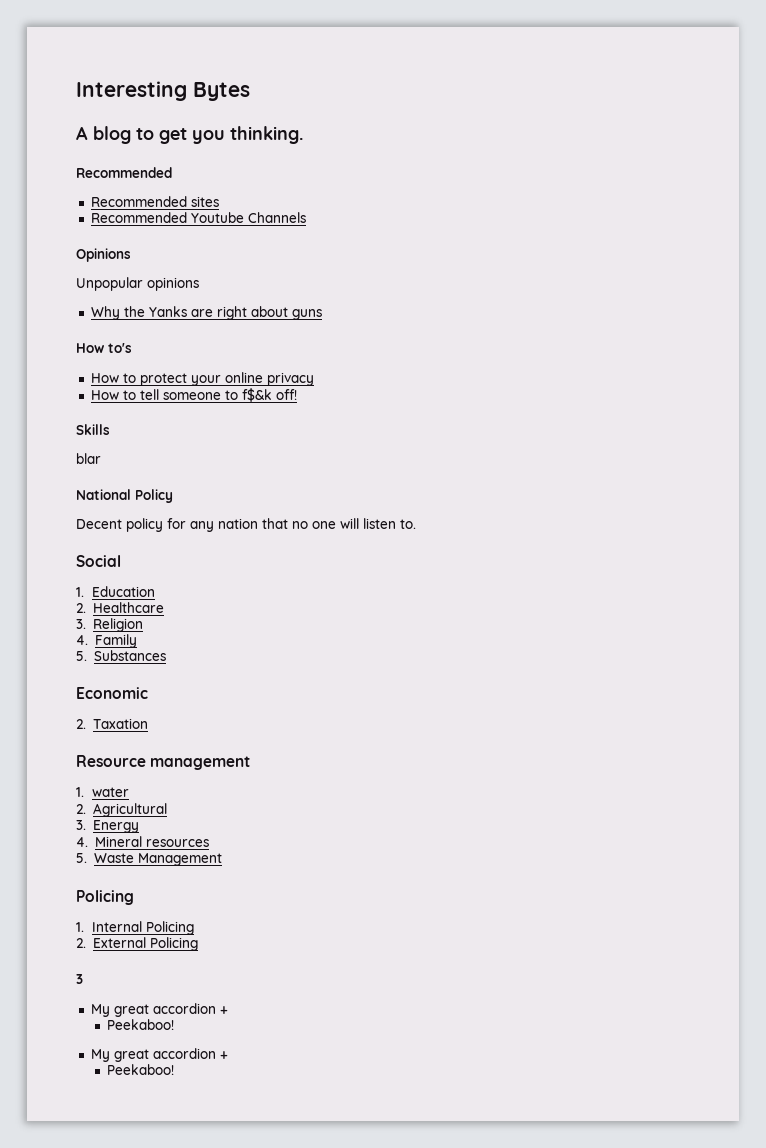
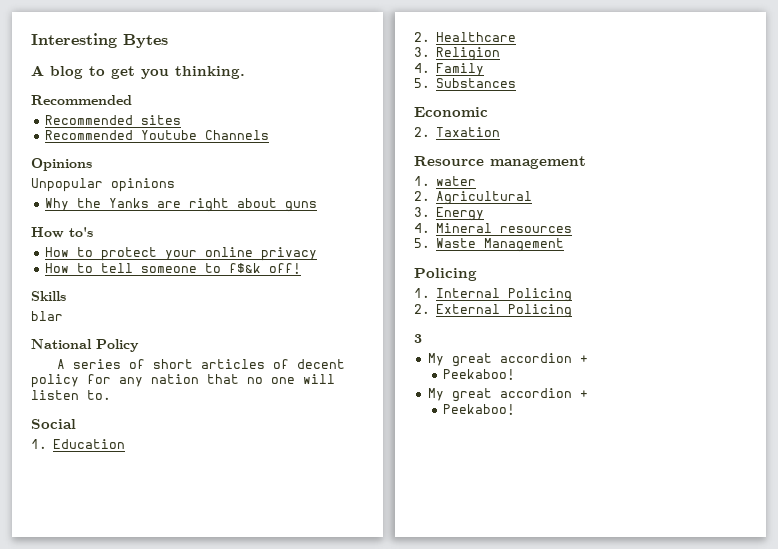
- Decent policy for any nation that no one will listen to.
+ A series of short articles of decent policy for any nation that no one will listen to.

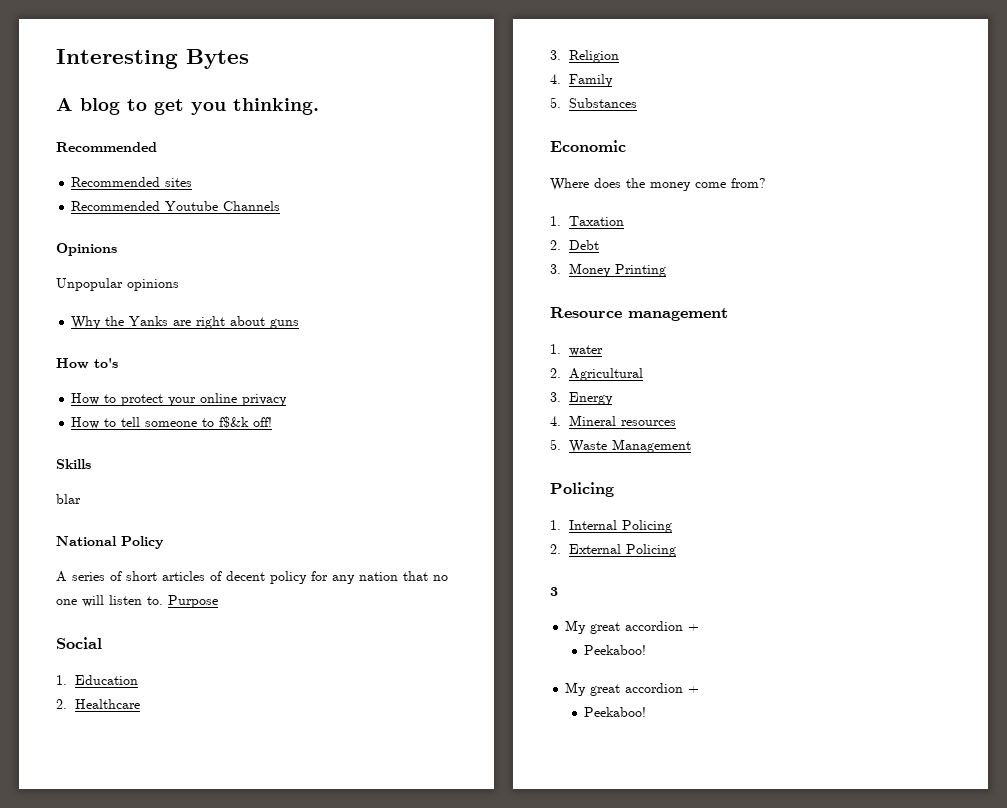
+ Purpose
- 2. Taxation
+ Where does the money come from?
+ 1. Taxation
+ 2. Debt
+ 3. Money Printing

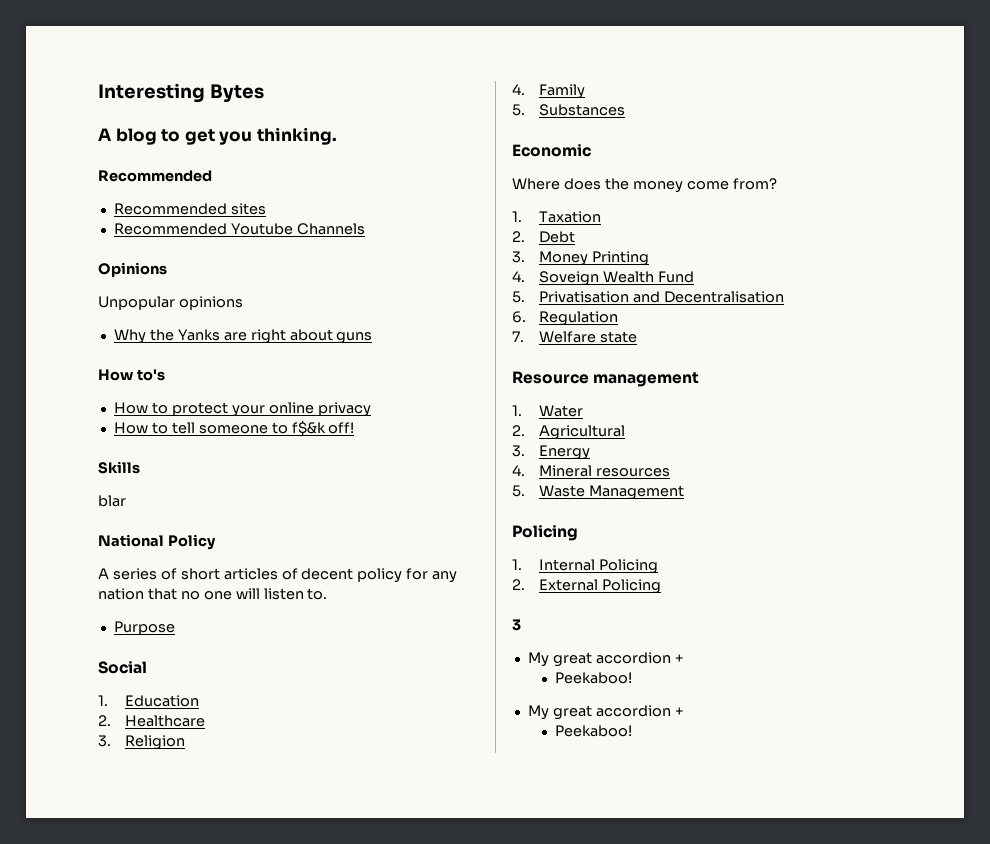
- A series of short articles of decent policy for any nation that no one will listen to. Purpose
+ A series of short articles of decent policy for any nation that no one will listen to.
+ Purpose
+ 4. Soveign Wealth Fund
+ 5. Privatisation and Decentralisation
+ 6. Regulation
+ 7. Welfare state
- 1. water
+ 1. Water

